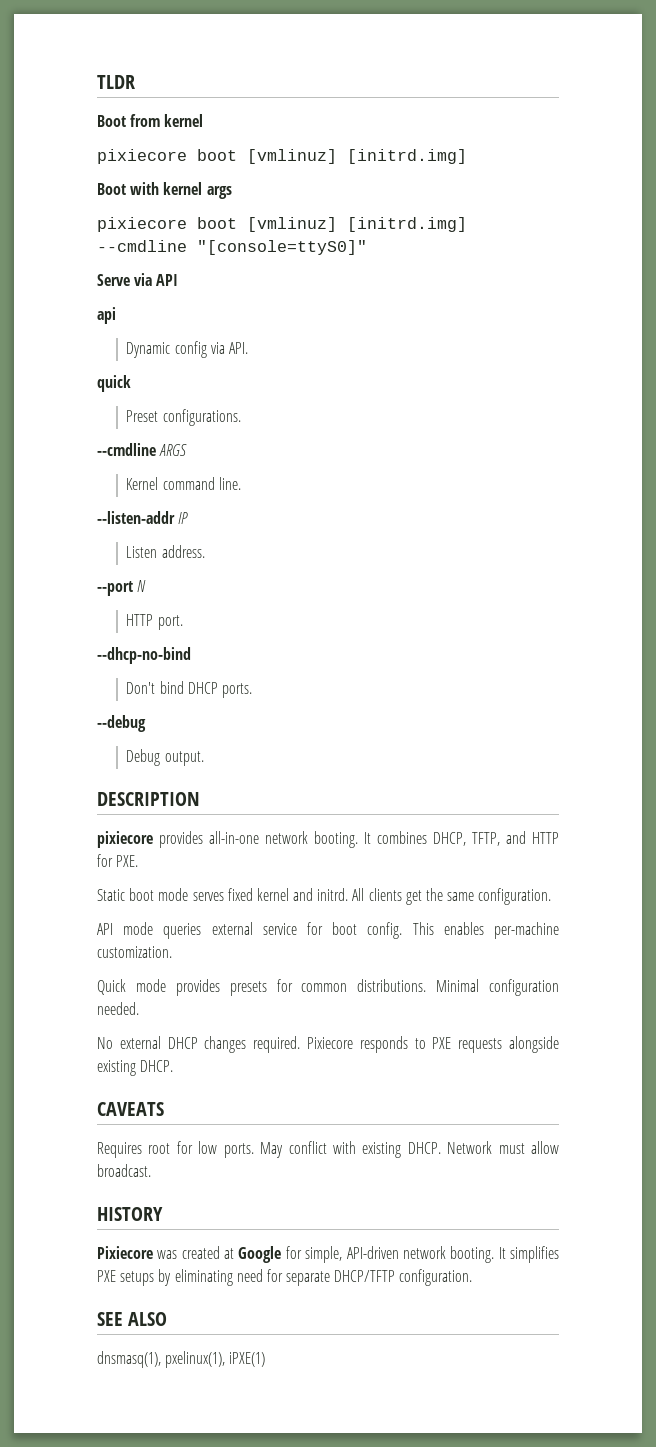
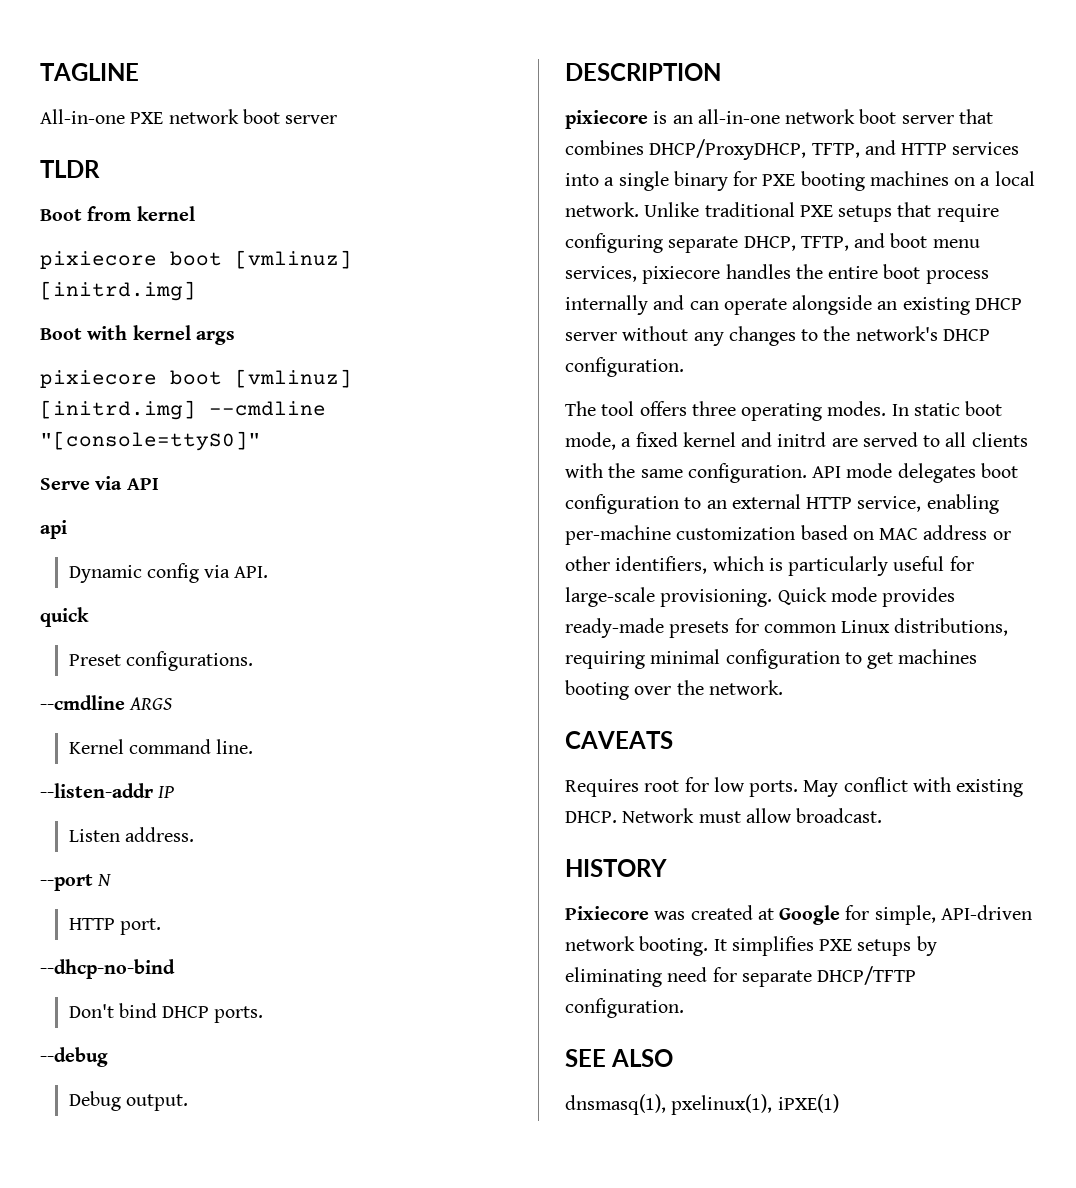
+ TAGLINE
+ All-in-one PXE network boot server
- pixiecore provides all-in-one network booting. It combines DHCP, TFTP, and HTTP for PXE.
- Static boot mode serves fixed kernel and initrd. All clients get the same configuration.
- API mode queries external service for boot config. This enables per-machine customization.
- Quick mode provides presets for common distributions. Minimal configuration needed.
- No external DHCP changes required. Pixiecore responds to PXE requests alongside existing DHCP.
+ pixiecore is an all-in-one network boot server that combines DHCP/ProxyDHCP, TFTP, and HTTP services into a single binary for PXE booting machines on a local network. Unlike traditional PXE setups that require configuring separate DHCP, TFTP, and boot menu services, pixiecore handles the entire boot process internally and can operate alongside an existing DHCP server without any changes to the network's DHCP configuration.
+ The tool offers three operating modes. In static boot mode, a fixed kernel and initrd are served to all clients with the same configuration. API mode delegates boot configuration to an external HTTP service, enabling per-machine customization based on MAC address or other identifiers, which is particularly useful for large-scale provisioning. Quick mode provides ready-made presets for common Linux distributions, requiring minimal configuration to get machines booting over the network.

